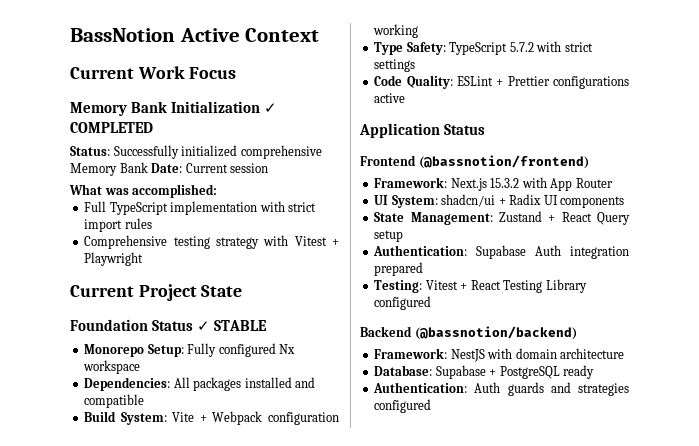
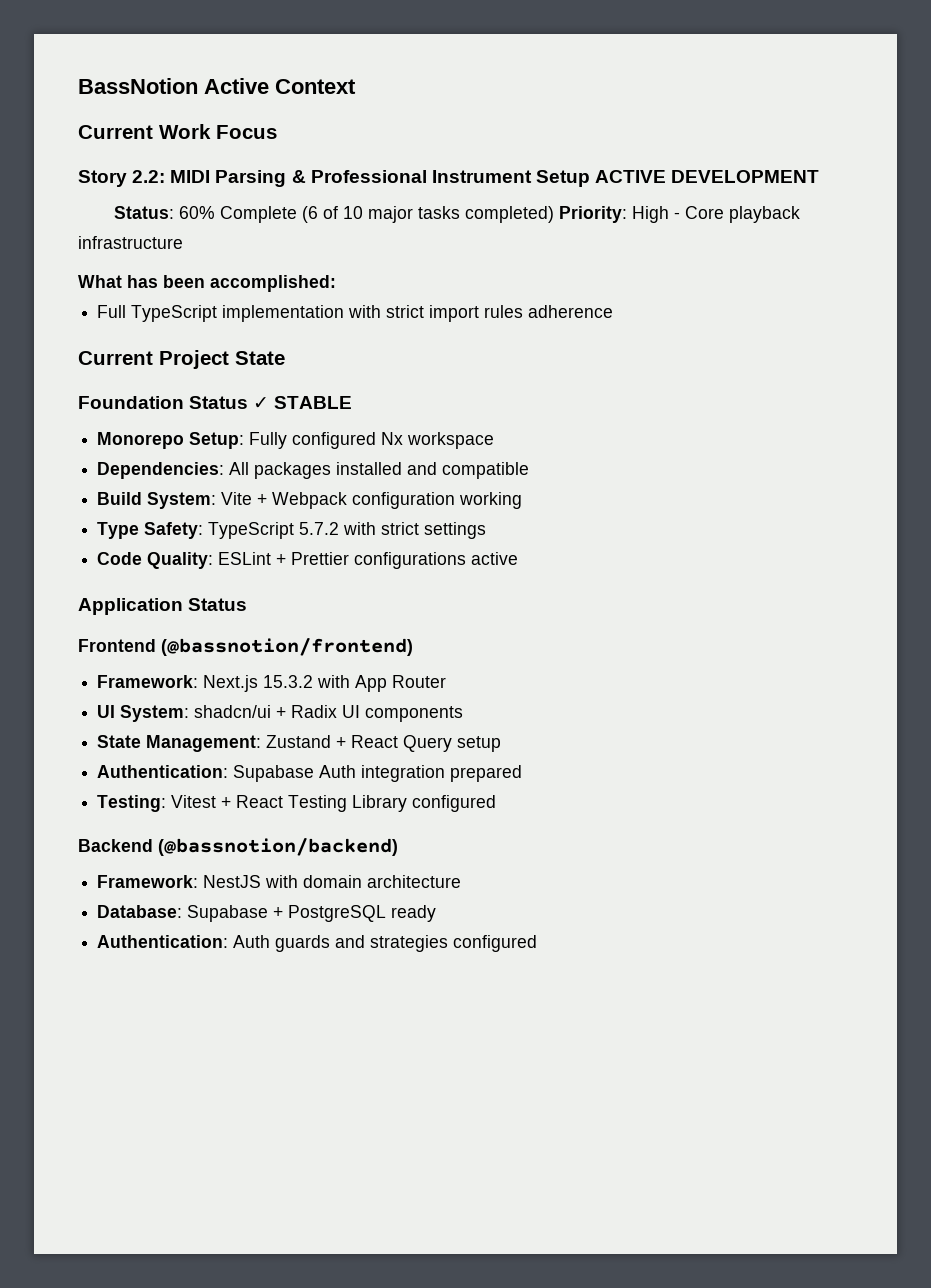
- Memory Bank Initialization ✓ COMPLETED
- Status: Successfully initialized comprehensive Memory Bank Date: Current session
+ Story 2.2: MIDI Parsing & Professional Instrument Setup ACTIVE DEVELOPMENT
+ Status: 60% Complete (6 of 10 major tasks completed) Priority: High - Core playback infrastructure
- What was accomplished:
+ What has been accomplished:
- Full TypeScript implementation with strict import rules
- Comprehensive testing strategy with Vitest + Playwright
+ Full TypeScript implementation with strict import rules adherence

